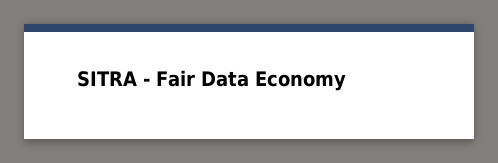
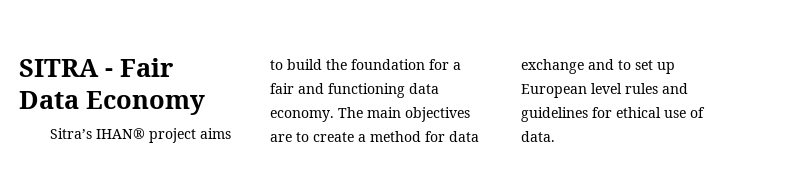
+ Sitra’s IHAN® project aims to build the foundation for a fair and functioning data economy. The main objectives are to create a method for data exchange and to set up European level rules and guidelines for ethical use of data.

